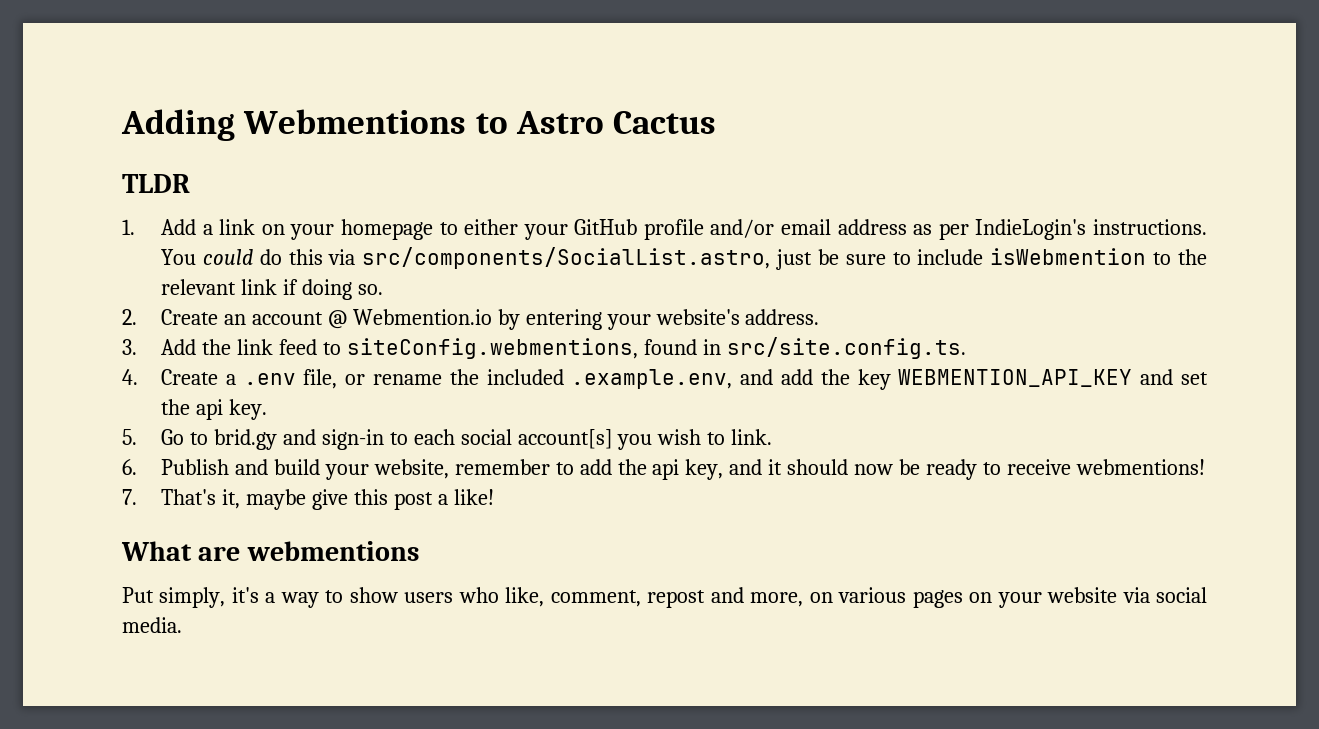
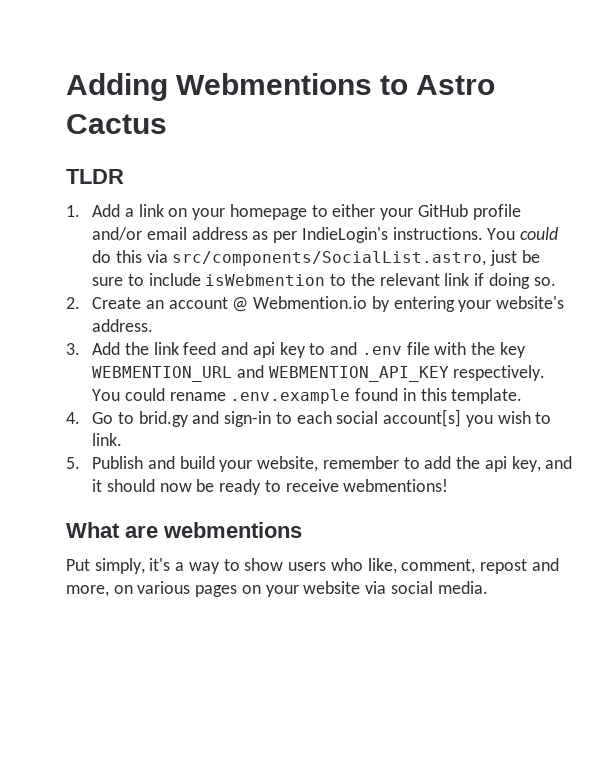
- 3. Add the link feed to siteConfig.webmentions, found in src/site.config.ts.
- 4. Create a .env file, or rename the included .example.env, and add the key WEBMENTION_API_KEY and set the api key.
- 5. Go to brid.gy and sign-in to each social account[s] you wish to link.
+ 3. Add the link feed and api key to and .env file with the key WEBMENTION_URL and WEBMENTION_API_KEY respectively. You could rename .env.example found in this template.
+ 4. Go to brid.gy and sign-in to each social account[s] you wish to link.
- 6. Publish and build your website, remember to add the api key, and it should now be ready to receive webmentions!
+ 5. Publish and build your website, remember to add the api key, and it should now be ready to receive webmentions!
- 7. That's it, maybe give this post a like!

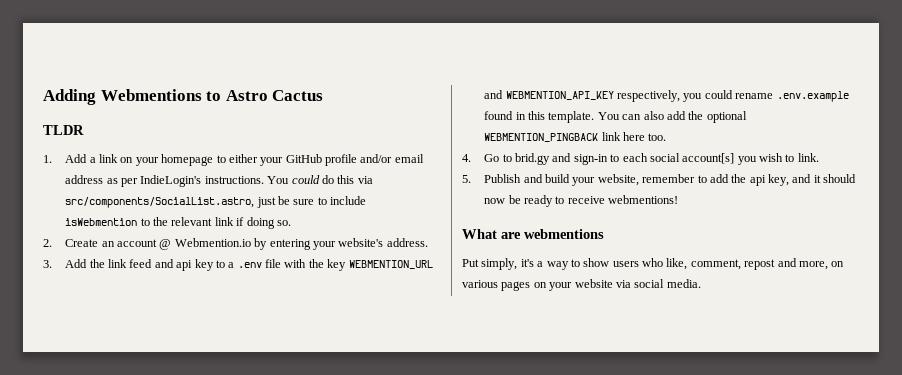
- 3. Add the link feed and api key to and .env file with the key WEBMENTION_URL and WEBMENTION_API_KEY respectively. You could rename .env.example found in this template.
+ 3. Add the link feed and api key to a .env file with the key WEBMENTION_URL and WEBMENTION_API_KEY respectively, you could rename .env.example found in this template. You can also add the optional WEBMENTION_PINGBACK link here too.

